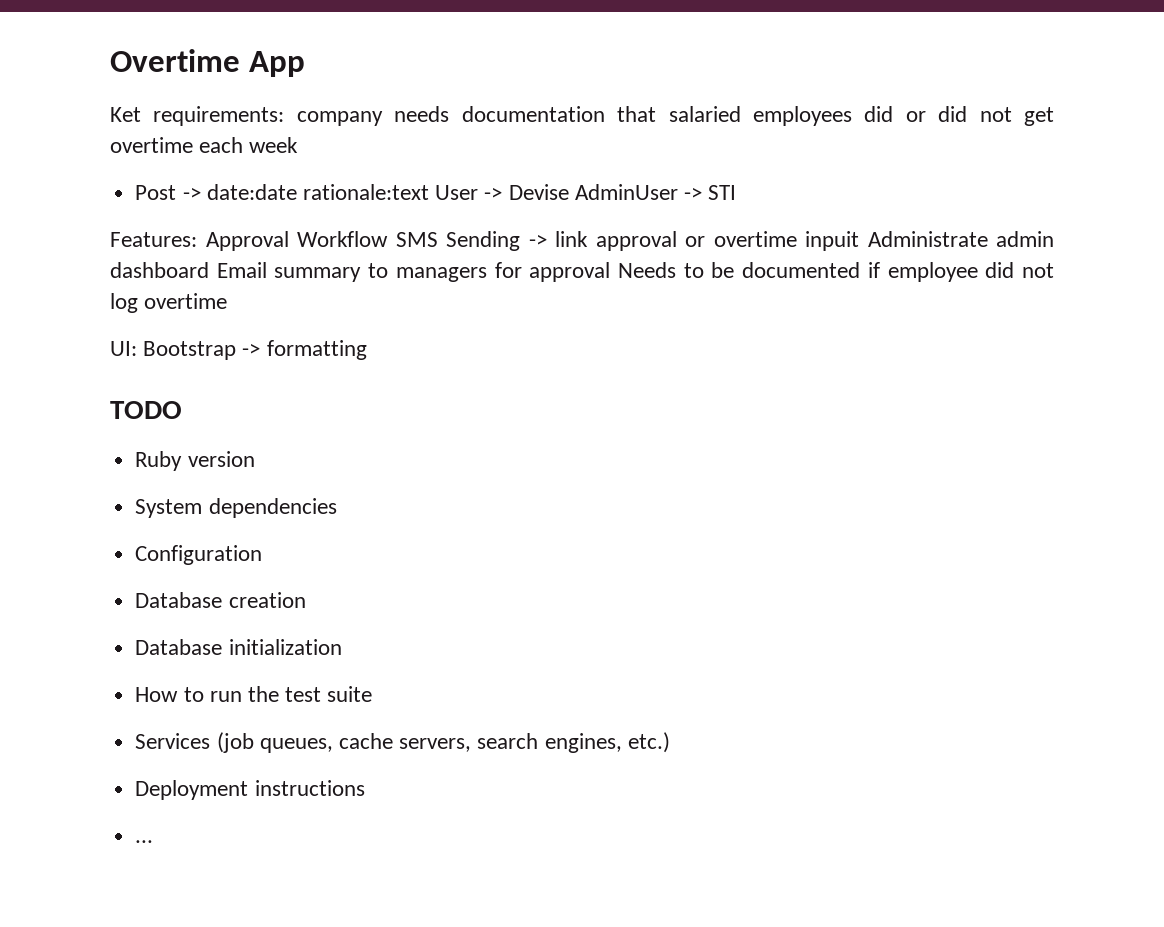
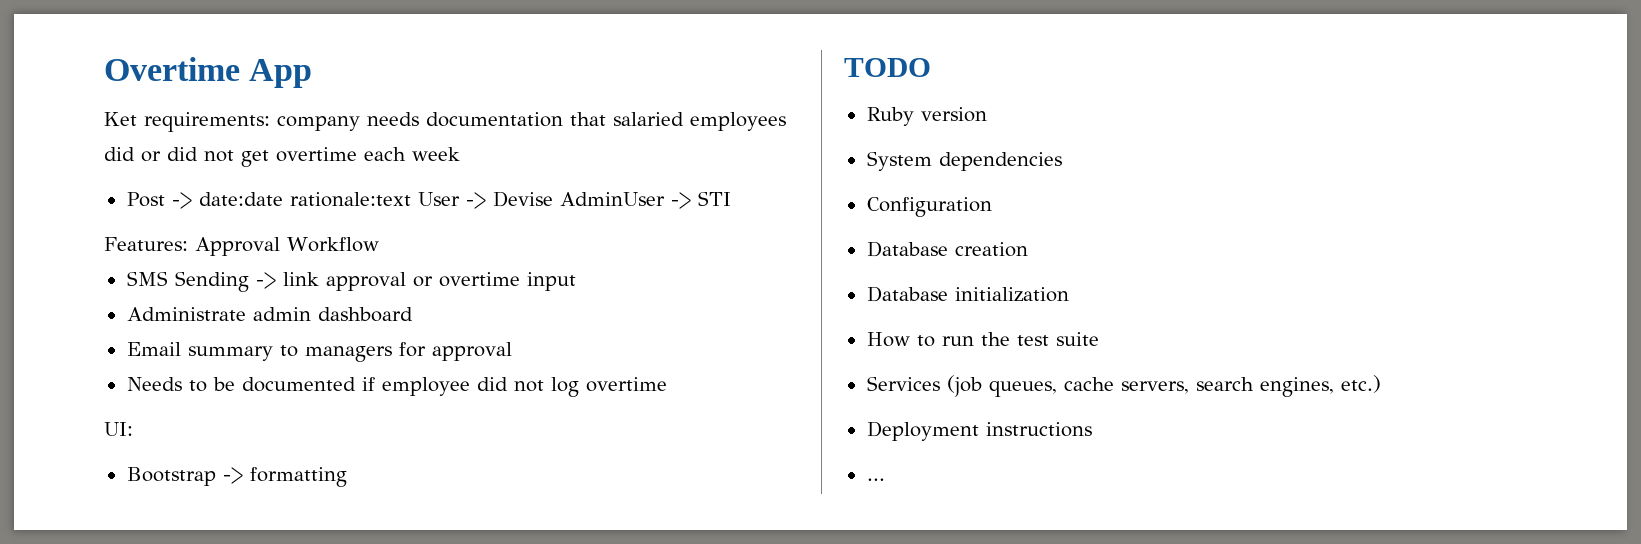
- Features: Approval Workflow SMS Sending -> link approval or overtime inpuit Administrate admin dashboard Email summary to managers for approval Needs to be documented if employee did not log overtime
+ Features: Approval Workflow
+ SMS Sending -> link approval or overtime input
+ Administrate admin dashboard
+ Email summary to managers for approval
+ Needs to be documented if employee did not log overtime
- UI: Bootstrap -> formatting
+ UI:
+ Bootstrap -> formatting

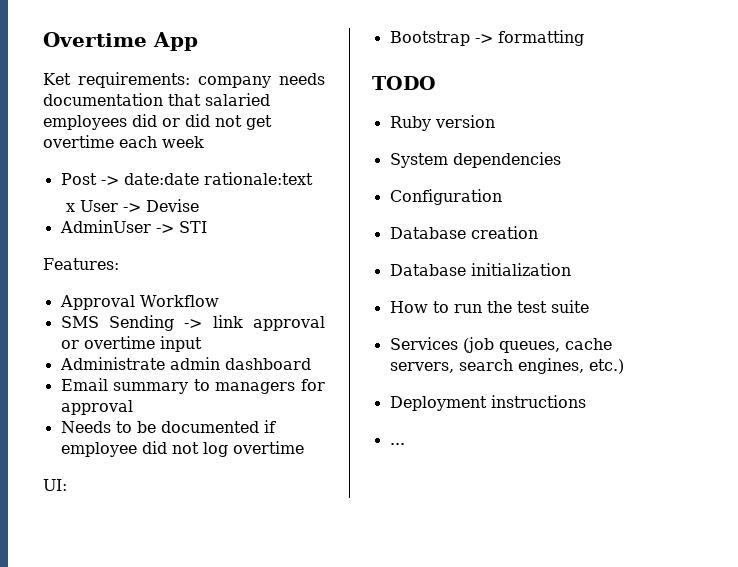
- Post -> date:date rationale:text User -> Devise AdminUser -> STI
+ Post -> date:date rationale:text
+ x User -> Devise
+ AdminUser -> STI
- Features: Approval Workflow
+ Features:
+ Approval Workflow

